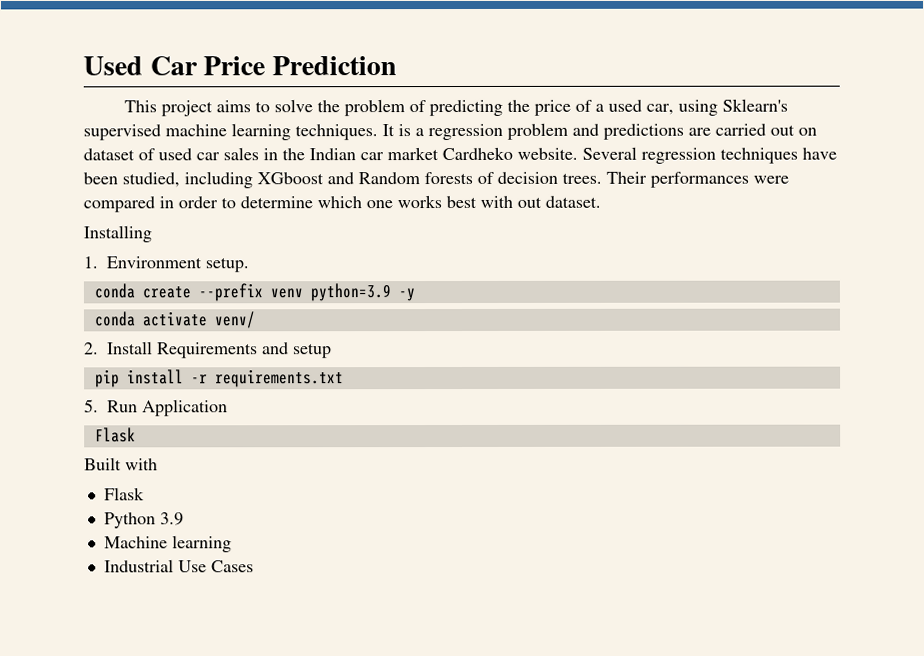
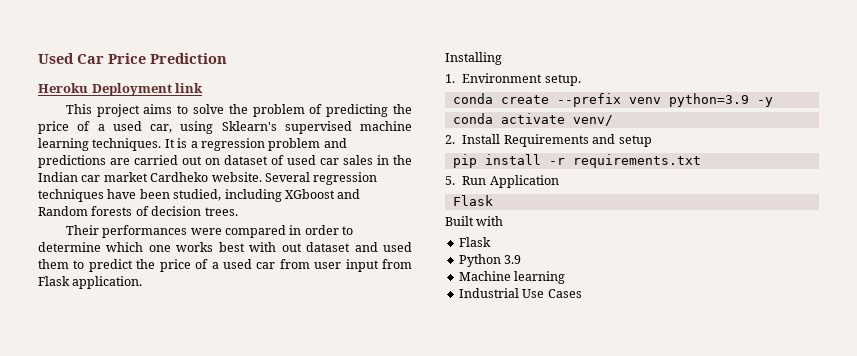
+ Heroku Deployment link
- Several regression techniques have been studied, including XGboost and Random forests of decision trees. Their performances were compared in order to determine which one works best with out dataset.
+ Several regression techniques have been studied, including XGboost and Random forests of decision trees.
+ Their performances were compared in order to determine which one works best with out dataset and used them to predict the price of a used car from user input from Flask application.

